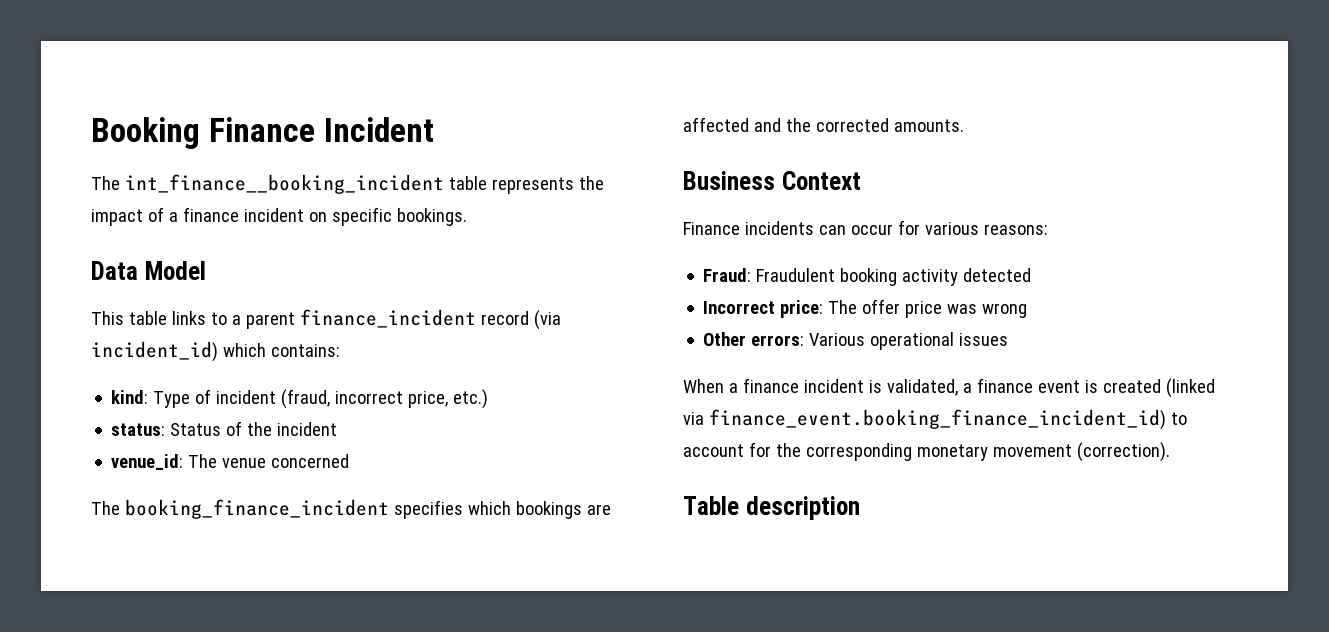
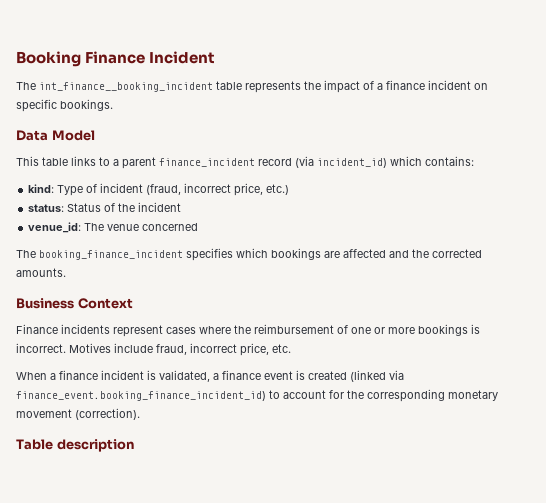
- Finance incidents can occur for various reasons:
- Fraud: Fraudulent booking activity detected
- Incorrect price: The offer price was wrong
- Other errors: Various operational issues
+ Finance incidents represent cases where the reimbursement of one or more bookings is incorrect. Motives include fraud, incorrect price, etc.

